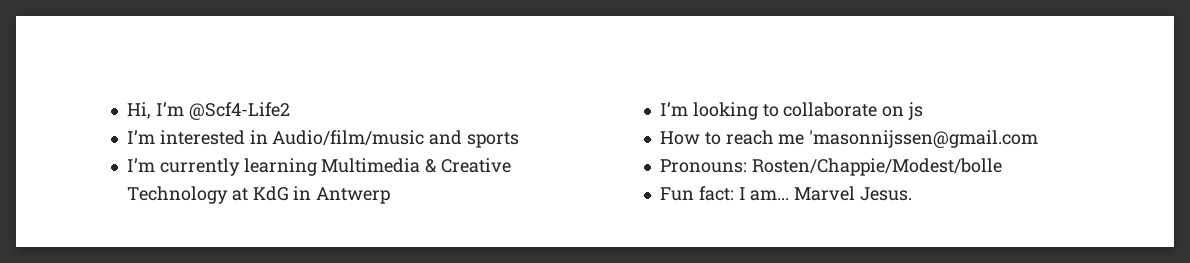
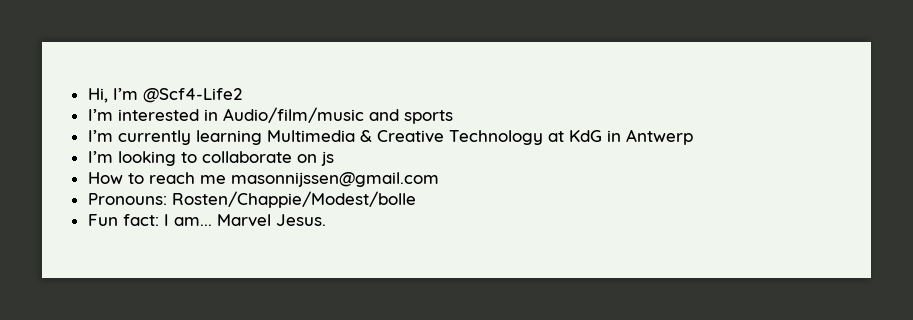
- How to reach me 'masonnijssen@gmail.com
+ How to reach me masonnijssen@gmail.com

